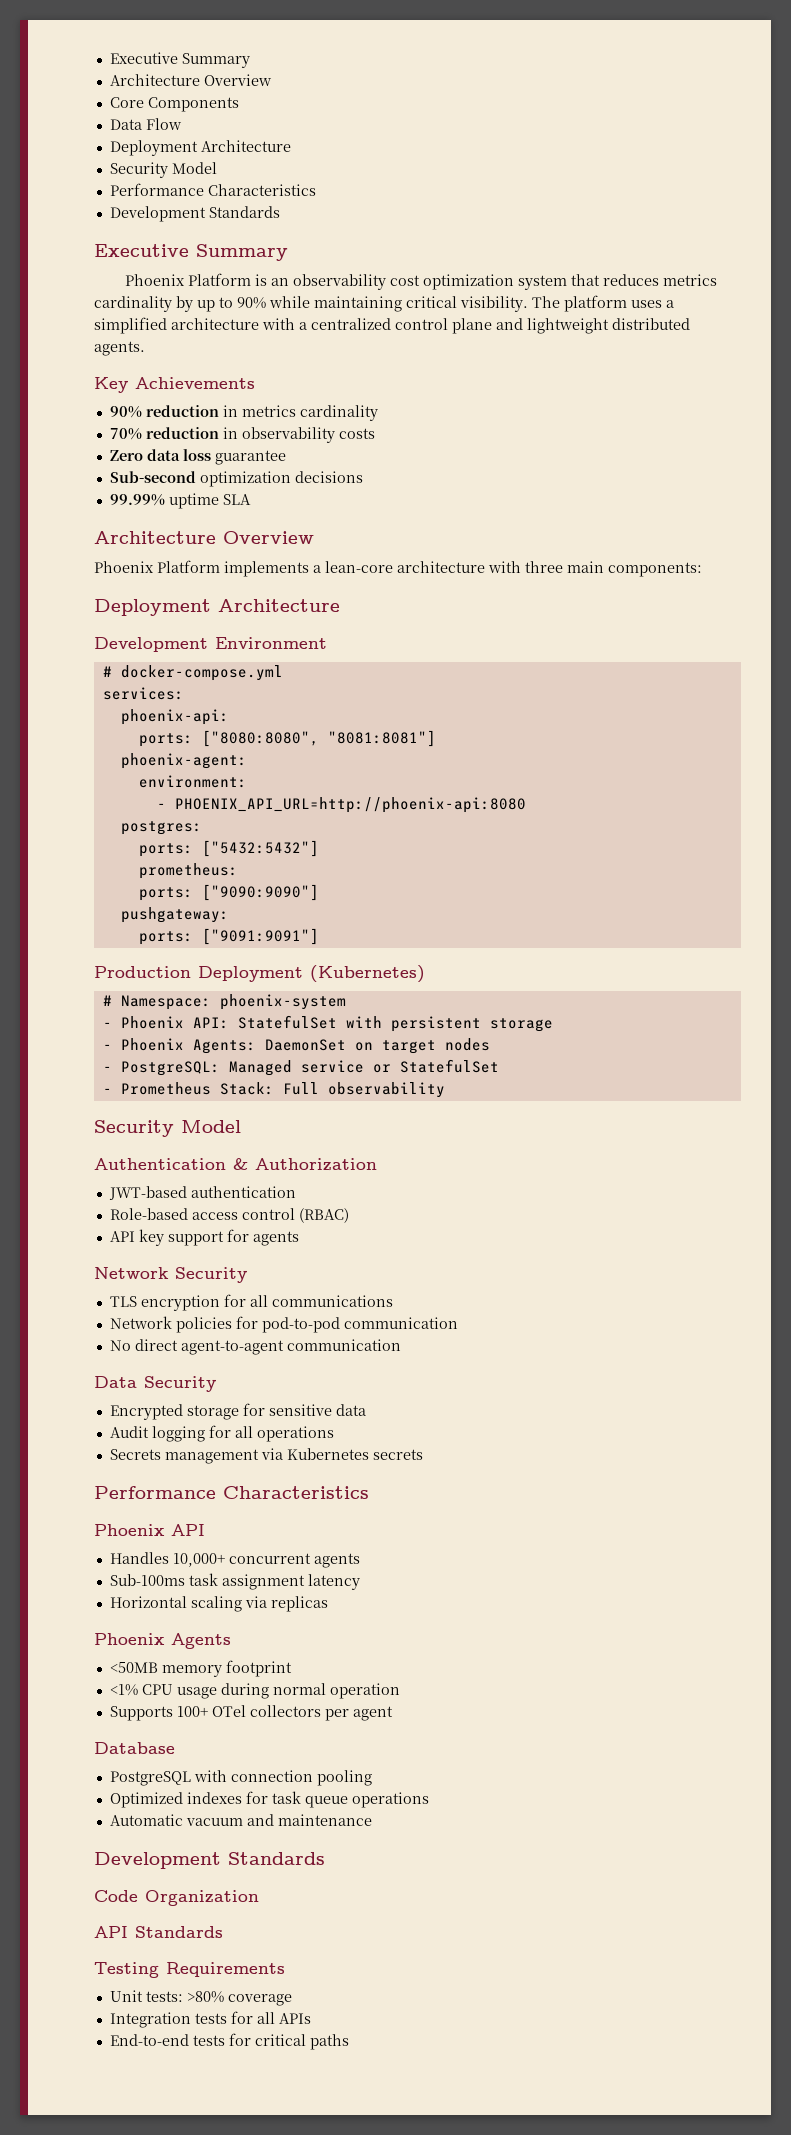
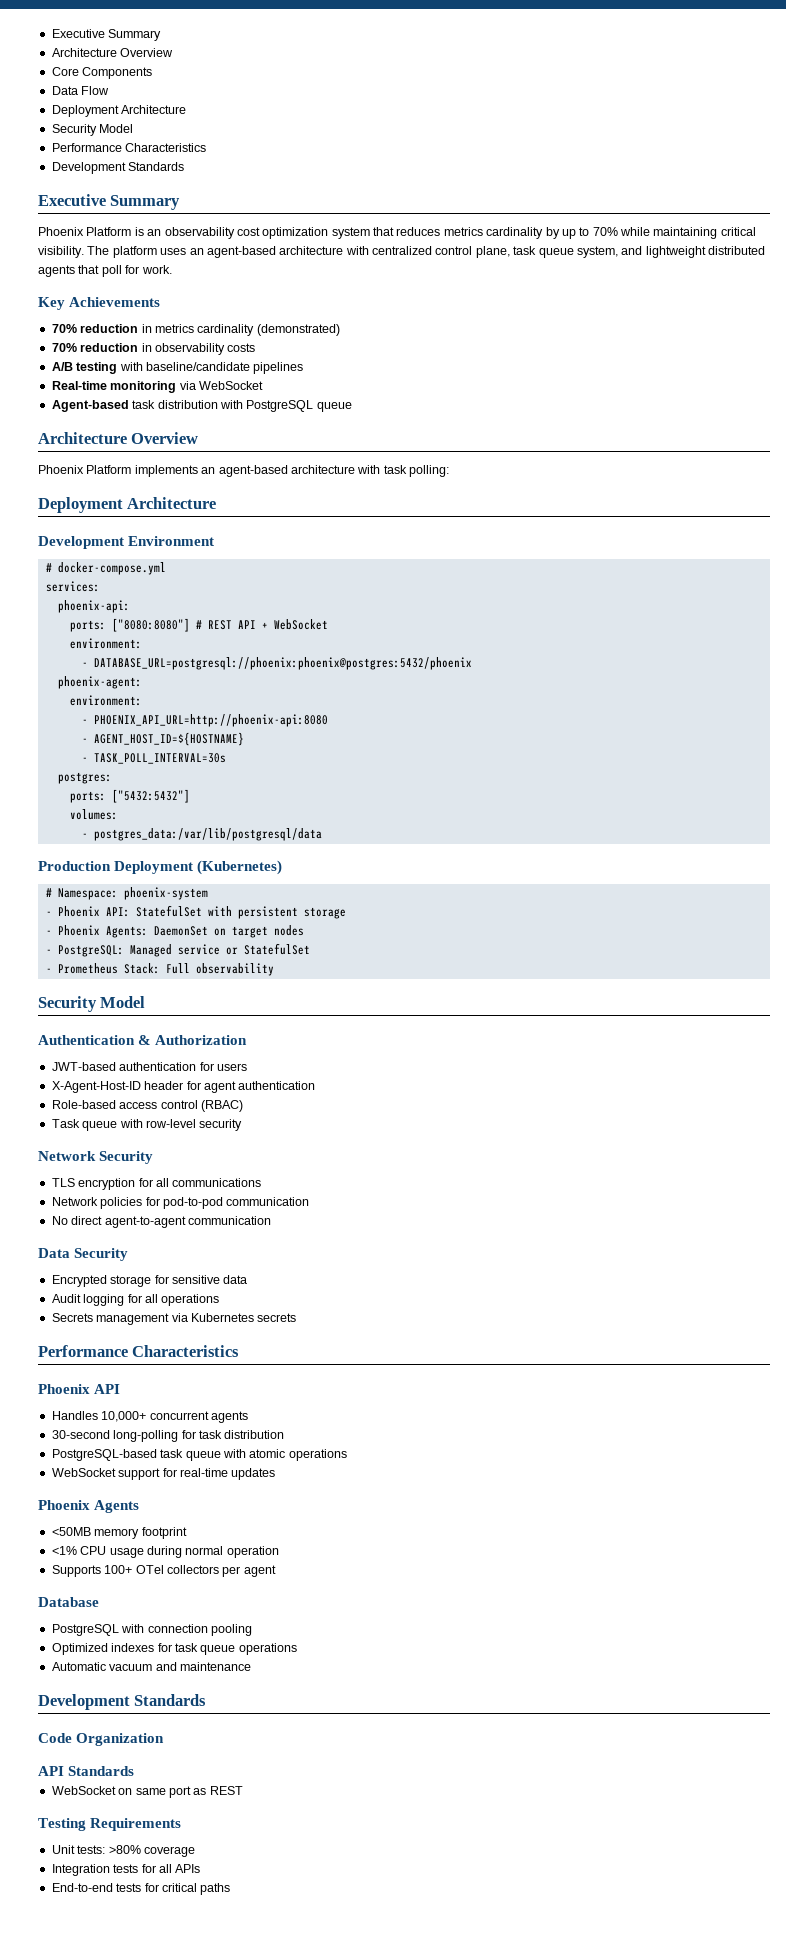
- Phoenix Platform is an observability cost optimization system that reduces metrics cardinality by up to 90% while maintaining critical visibility.
+ Phoenix Platform is an observability cost optimization system that reduces metrics cardinality by up to 70% while maintaining critical visibility.
- The platform uses a simplified architecture with a centralized control plane and lightweight distributed agents.
+ The platform uses an agent-based architecture with centralized control plane, task queue system, and lightweight distributed agents that poll for work.
- 90% reduction in metrics cardinality
+ 70% reduction in metrics cardinality (demonstrated)
- Zero data loss guarantee
- Sub-second optimization decisions
- 99.99% uptime SLA
+ A/B testing with baseline/candidate pipelines
+ Real-time monitoring via WebSocket
+ Agent-based task distribution with PostgreSQL queue
- Phoenix Platform implements a lean-core architecture with three main components:
+ Phoenix Platform implements an agent-based architecture with task polling:
- ports: ["8080:8080", "8081:8081"]
+ ports: ["8080:8080"] # REST API + WebSocket
+ environment:
+ - DATABASE_URL=postgresql://phoenix:phoenix@postgres:5432/phoenix
+ - AGENT_HOST_ID=${HOSTNAME}
+ - TASK_POLL_INTERVAL=30s
- prometheus:
- ports: ["9090:9090"]
- pushgateway:
- ports: ["9091:9091"]
+ volumes:
+ - postgres_data:/var/lib/postgresql/data
- JWT-based authentication
+ JWT-based authentication for users
+ X-Agent-Host-ID header for agent authentication
- API key support for agents
+ Task queue with row-level security
- Sub-100ms task assignment latency
- Horizontal scaling via replicas
+ 30-second long-polling for task distribution
+ PostgreSQL-based task queue with atomic operations
+ WebSocket support for real-time updates
+ WebSocket on same port as REST

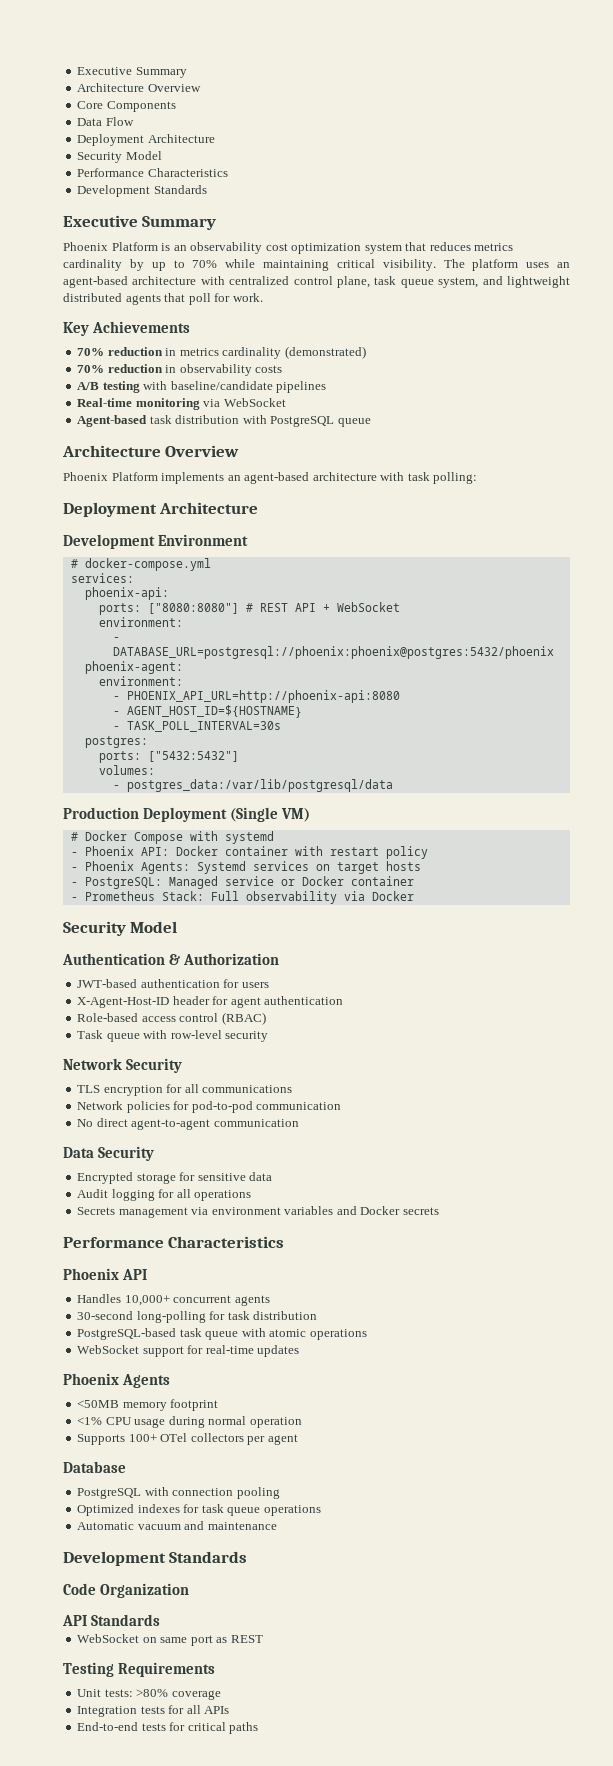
- Production Deployment (Kubernetes)
- # Namespace: phoenix-system
+ Production Deployment (Single VM)
+ # Docker Compose with systemd
- - Phoenix API: StatefulSet with persistent storage
+ - Phoenix API: Docker container with restart policy
- - Phoenix Agents: DaemonSet on target nodes
+ - Phoenix Agents: Systemd services on target hosts
- - PostgreSQL: Managed service or StatefulSet
+ - PostgreSQL: Managed service or Docker container
- - Prometheus Stack: Full observability
+ - Prometheus Stack: Full observability via Docker
- Secrets management via Kubernetes secrets
+ Secrets management via environment variables and Docker secrets

